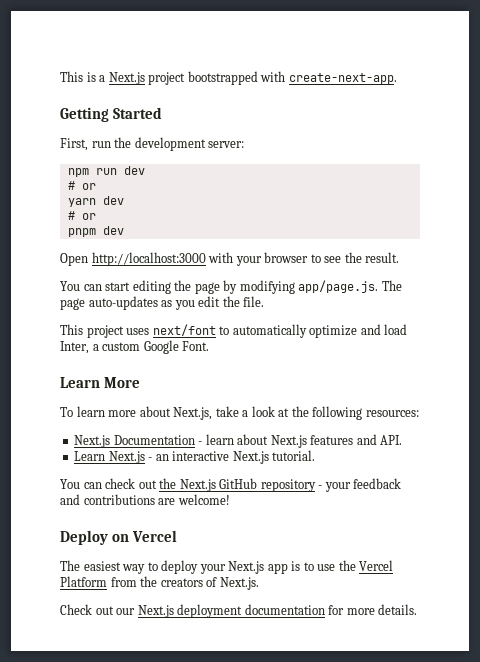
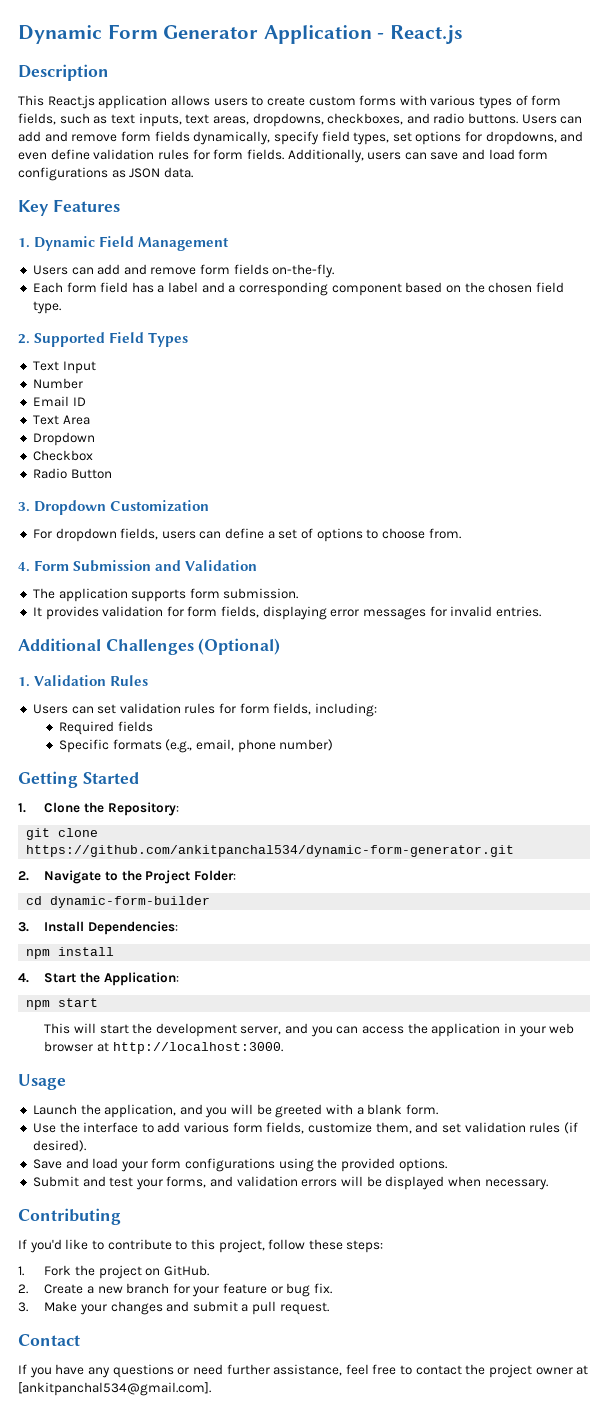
- This is a Next.js project bootstrapped with create-next-app.
+ Dynamic Form Generator Application - React.js
+ Description
+ This React.js application allows users to create custom forms with various types of form fields, such as text inputs, text areas, dropdowns, checkboxes, and radio buttons. Users can add and remove form fields dynamically, specify field types, set options for dropdowns, and even define validation rules for form fields. Additionally, users can save and load form configurations as JSON data.
+ Key Features
+ 1. Dynamic Field Management
+ Users can add and remove form fields on-the-fly.
+ Each form field has a label and a corresponding component based on the chosen field type.
+ 2. Supported Field Types
+ Text Input
+ Number
+ Email ID
+ Text Area
+ Dropdown
+ Checkbox
+ Radio Button
+ 3. Dropdown Customization
+ For dropdown fields, users can define a set of options to choose from.
+ 4. Form Submission and Validation
+ The application supports form submission.
+ It provides validation for form fields, displaying error messages for invalid entries.
+ Additional Challenges (Optional)
+ 1. Validation Rules
+ Users can set validation rules for form fields, including:
+ Required fields
+ Specific formats (e.g., email, phone number)
  Getting Started
- First, run the development server:
- npm run dev
- # or
- yarn dev
- # or
- pnpm dev
- Open http://localhost:3000 with your browser to see the result.
- You can start editing the page by modifying app/page.js. The page auto-updates as you edit the file.
- This project uses next/font to automatically optimize and load Inter, a custom Google Font.
- Learn More
- To learn more about Next.js, take a look at the following resources:
- Next.js Documentation - learn about Next.js features and API.
- Learn Next.js - an interactive Next.js tutorial.
- You can check out the Next.js GitHub repository - your feedback and contributions are welcome!
- Deploy on Vercel
- The easiest way to deploy your Next.js app is to use the Vercel Platform from the creators of Next.js.
- Check out our Next.js deployment documentation for more details.
+ 1. Clone the Repository:
+ git clone https://github.com/ankitpanchal534/dynamic-form-generator.git
+ 2. Navigate to the Project Folder:
+ cd dynamic-form-builder
+ 3. Install Dependencies:
+ npm install
+ 4. Start the Application:
+ npm start
+ This will start the development server, and you can access the application in your web browser at http://localhost:3000.
+ Usage
+ Launch the application, and you will be greeted with a blank form.
+ Use the interface to add various form fields, customize them, and set validation rules (if desired).
+ Save and load your form configurations using the provided options.
+ Submit and test your forms, and validation errors will be displayed when necessary.
+ Contributing
+ If you'd like to contribute to this project, follow these steps:
+ 1. Fork the project on GitHub.
+ 2. Create a new branch for your feature or bug fix.
+ 3. Make your changes and submit a pull request.
+ Contact
+ If you have any questions or need further assistance, feel free to contact the project owner at [ankitpanchal534@gmail.com].

